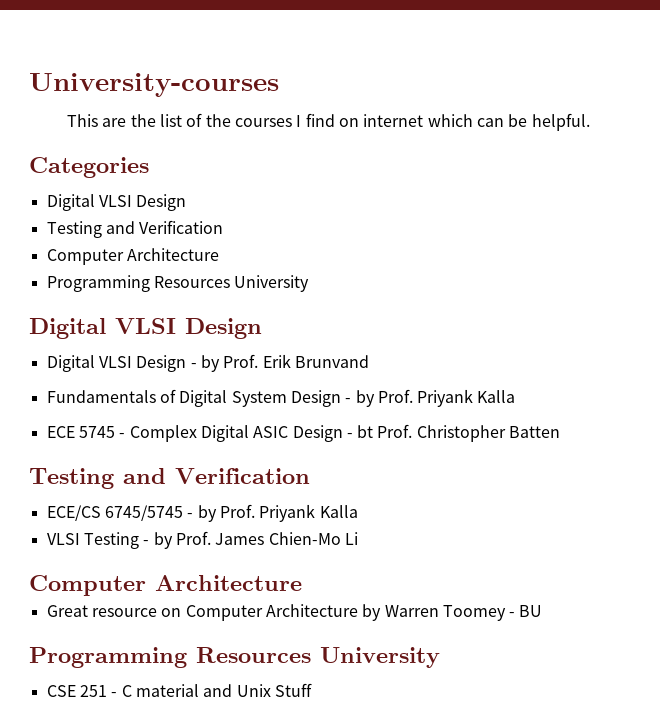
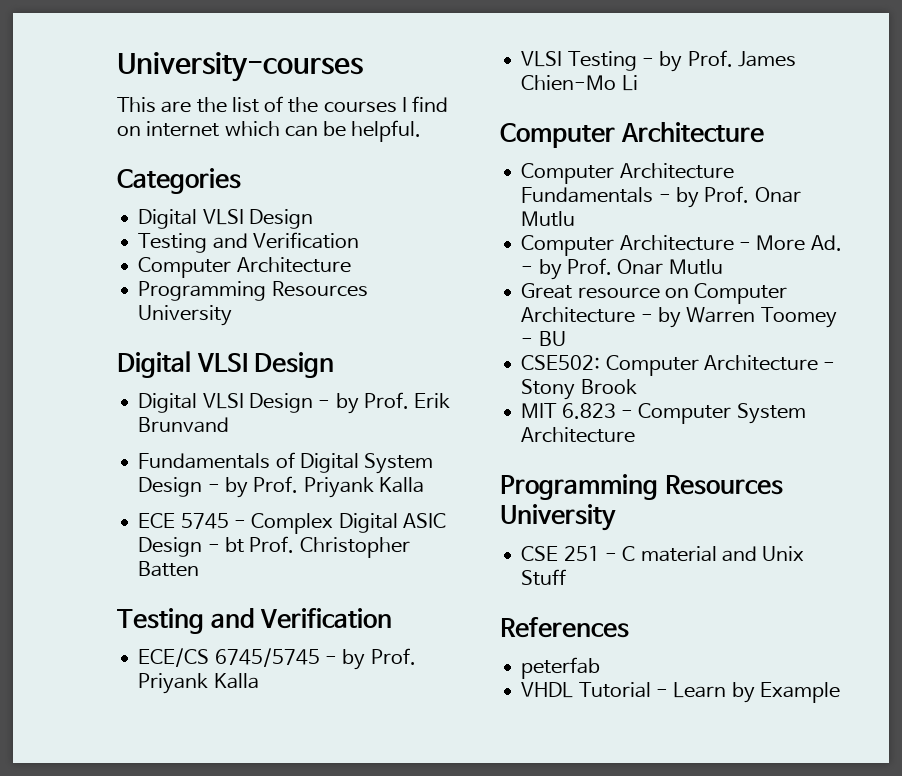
+ Computer Architecture Fundamentals - by Prof. Onar Mutlu
+ Computer Architecture - More Ad. - by Prof. Onar Mutlu
- Great resource on Computer Architecture by Warren Toomey - BU
+ Great resource on Computer Architecture - by Warren Toomey - BU
+ CSE502: Computer Architecture - Stony Brook
+ MIT 6.823 - Computer System Architecture
+ References
+ peterfab
+ VHDL Tutorial - Learn by Example

